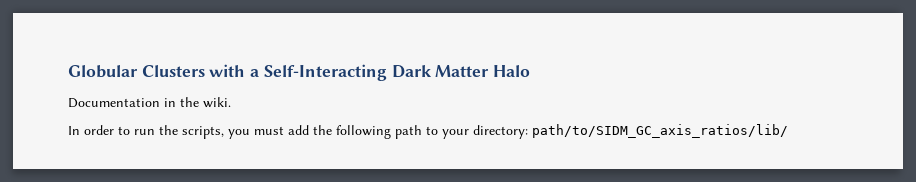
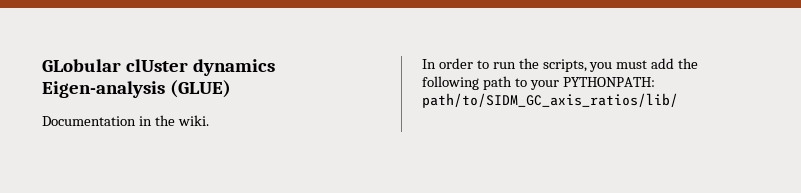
- Globular Clusters with a Self-Interacting Dark Matter Halo
+ GLobular clUster dynamics Eigen-analysis (GLUE)
- In order to run the scripts, you must add the following path to your directory: path/to/SIDM_GC_axis_ratios/lib/
+ In order to run the scripts, you must add the following path to your PYTHONPATH: path/to/SIDM_GC_axis_ratios/lib/

